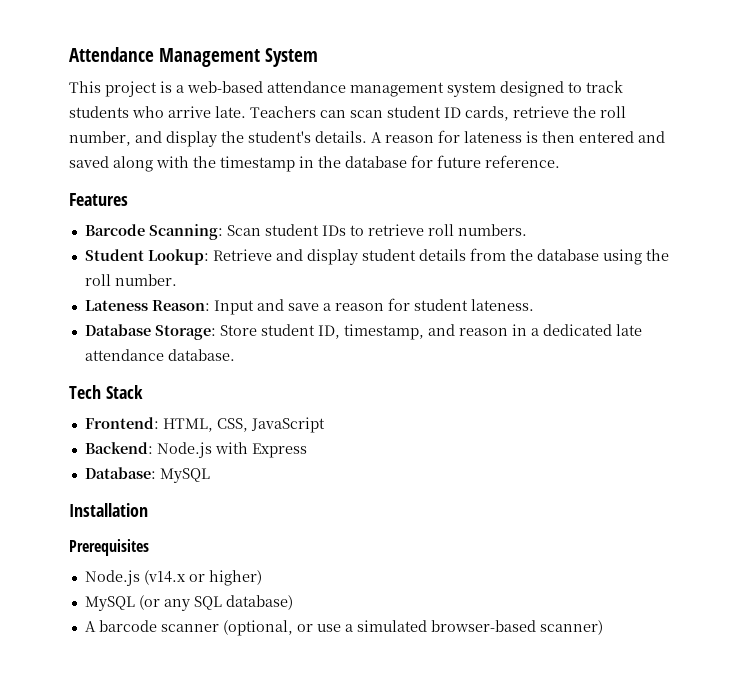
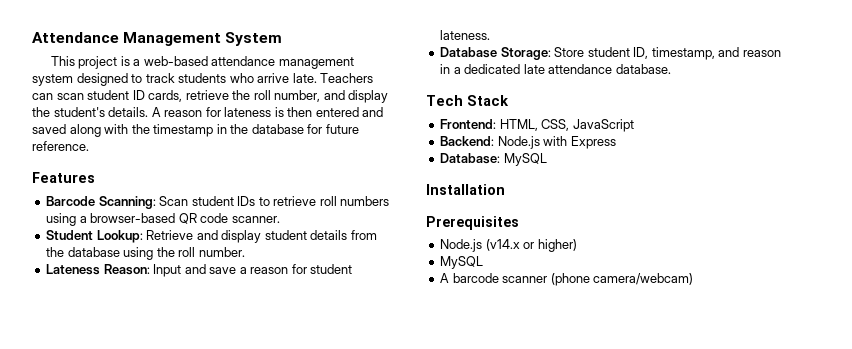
- Barcode Scanning: Scan student IDs to retrieve roll numbers.
+ Barcode Scanning: Scan student IDs to retrieve roll numbers using a browser-based QR code scanner.
  Node.js (v14.x or higher)
- MySQL (or any SQL database)
+ MySQL
- A barcode scanner (optional, or use a simulated browser-based scanner)
+ A barcode scanner (phone camera/webcam)

